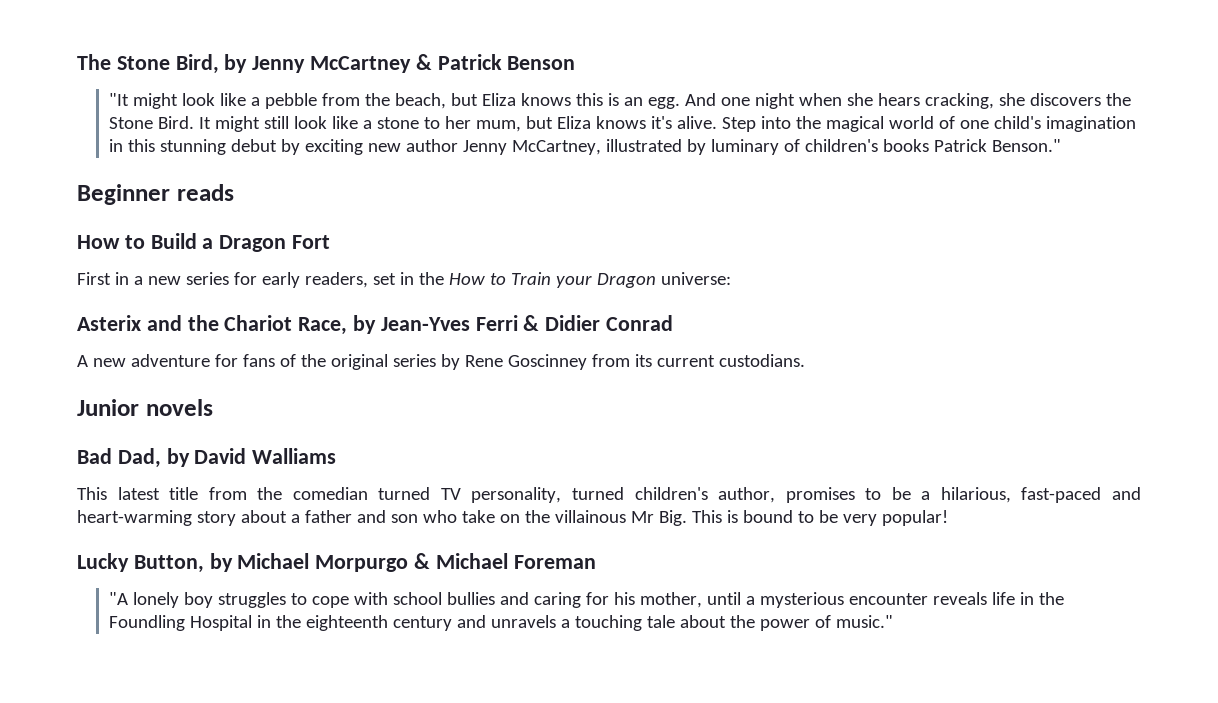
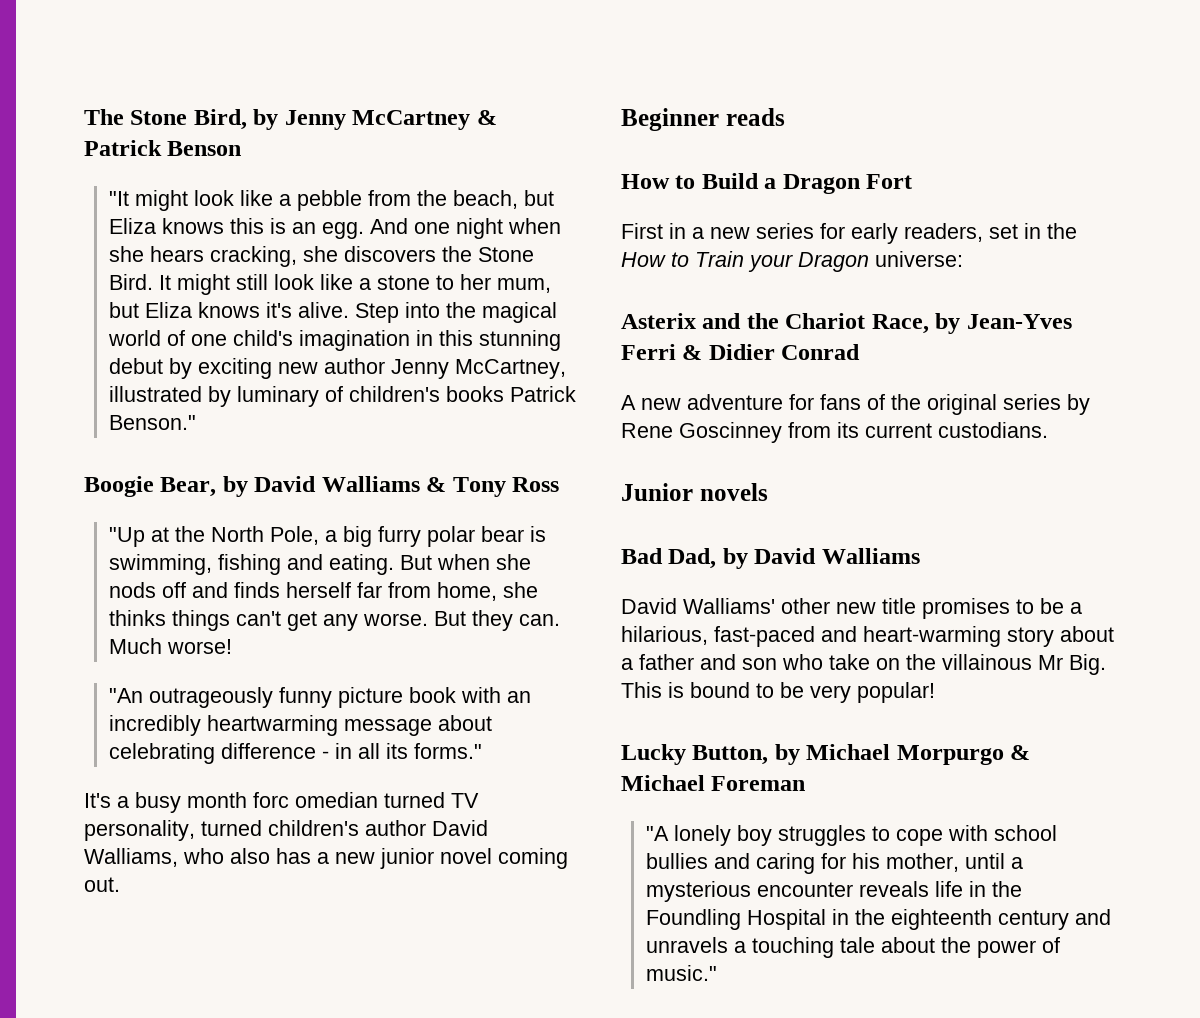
+ Boogie Bear, by David Walliams & Tony Ross
+ "Up at the North Pole, a big furry polar bear is swimming, fishing and eating. But when she nods off and finds herself far from home, she thinks things can't get any worse. But they can. Much worse!
+ "An outrageously funny picture book with an incredibly heartwarming message about celebrating difference - in all its forms."
+ It's a busy month forc omedian turned TV personality, turned children's author David Walliams, who also has a new junior novel coming out.
- This latest title from the comedian turned TV personality, turned children's author, promises to be a hilarious, fast-paced and heart-warming story about a father and son who take on the villainous Mr Big. This is bound to be very popular!
+ David Walliams' other new title promises to be a hilarious, fast-paced and heart-warming story about a father and son who take on the villainous Mr Big. This is bound to be very popular!

